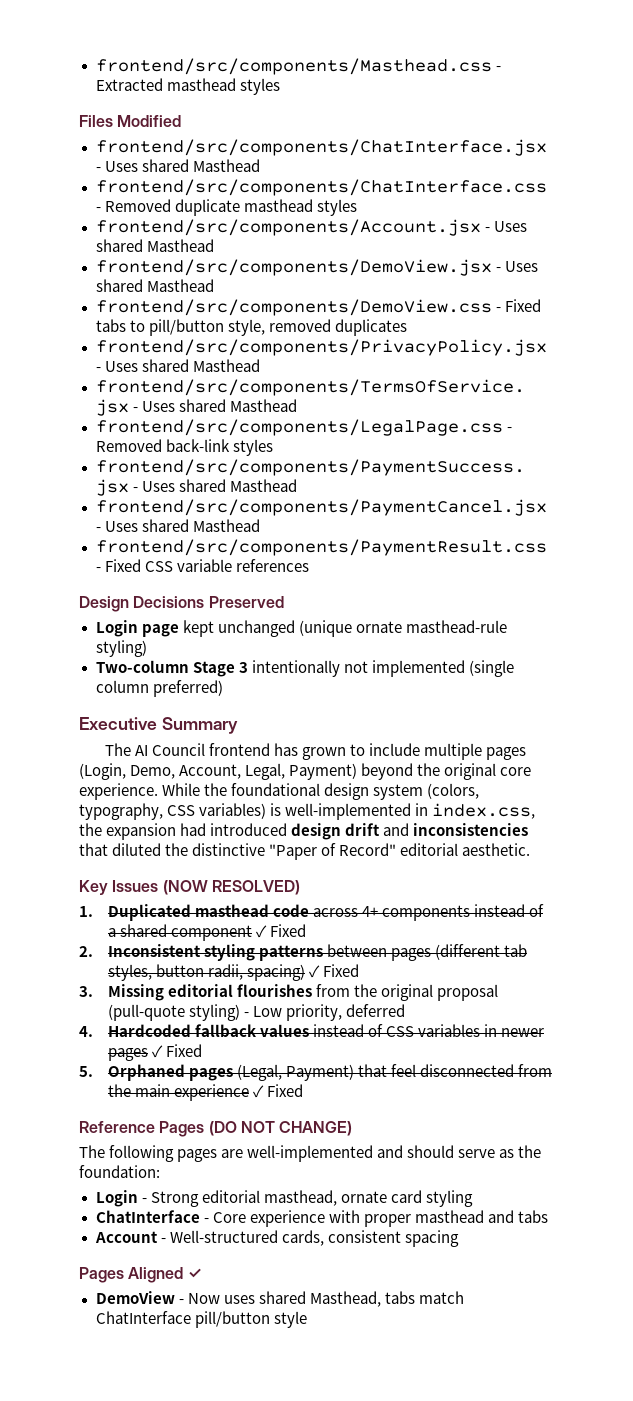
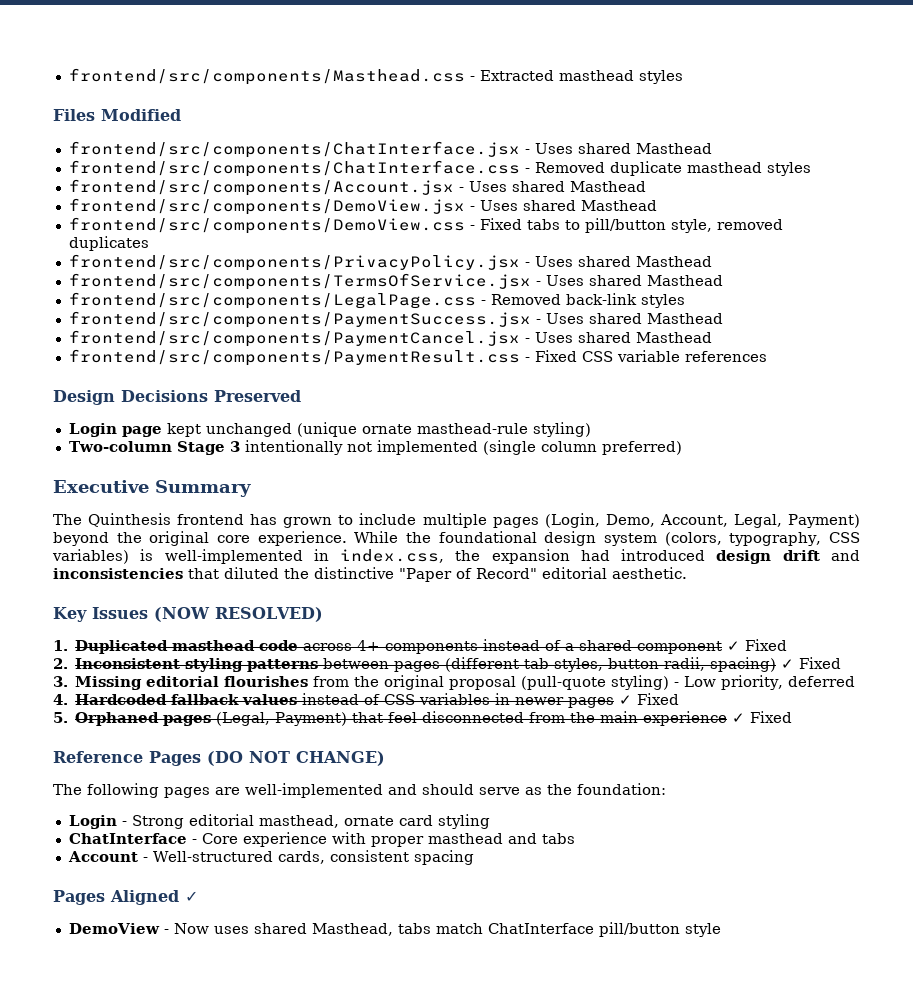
- The AI Council frontend has grown to include multiple pages (Login, Demo, Account, Legal, Payment) beyond the original core experience.
+ The Quinthesis frontend has grown to include multiple pages (Login, Demo, Account, Legal, Payment) beyond the original core experience.

